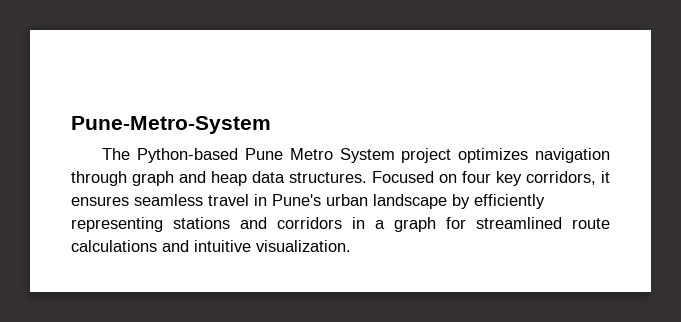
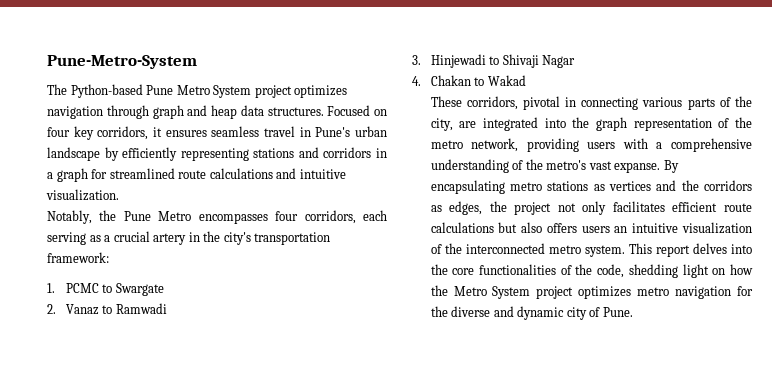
+ Notably, the Pune Metro encompasses four corridors, each serving as a crucial artery in the city's transportation framework:
+ 1. PCMC to Swargate
+ 2. Vanaz to Ramwadi
+ 3. Hinjewadi to Shivaji Nagar
+ 4. Chakan to Wakad
+ These corridors, pivotal in connecting various parts of the city, are integrated into the graph representation of the metro network, providing users with a comprehensive understanding of the metro's vast expanse. By encapsulating metro stations as vertices and the corridors as edges, the project not only facilitates efficient route calculations but also offers users an intuitive visualization of the interconnected metro system. This report delves into the core functionalities of the code, shedding light on how the Metro System project optimizes metro navigation for the diverse and dynamic city of Pune.

